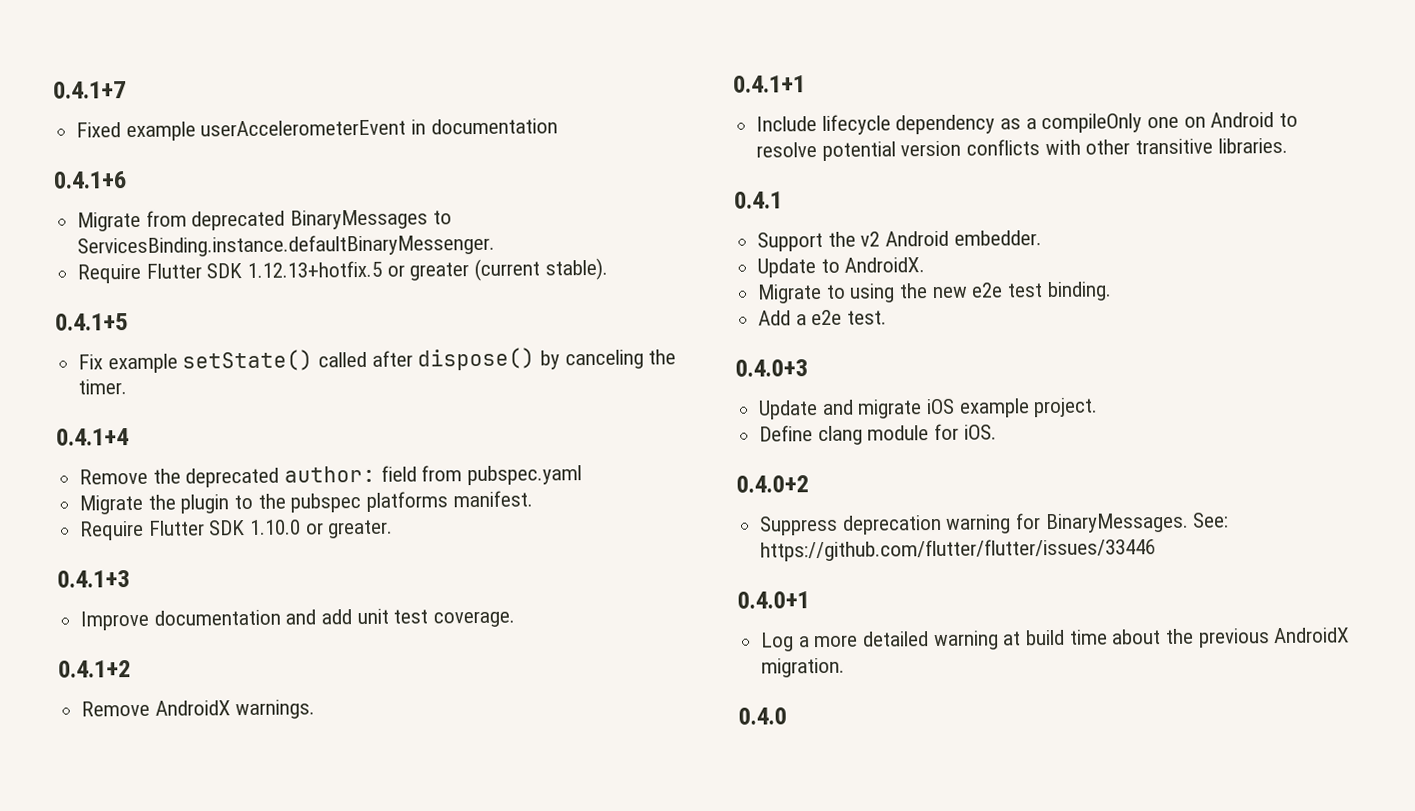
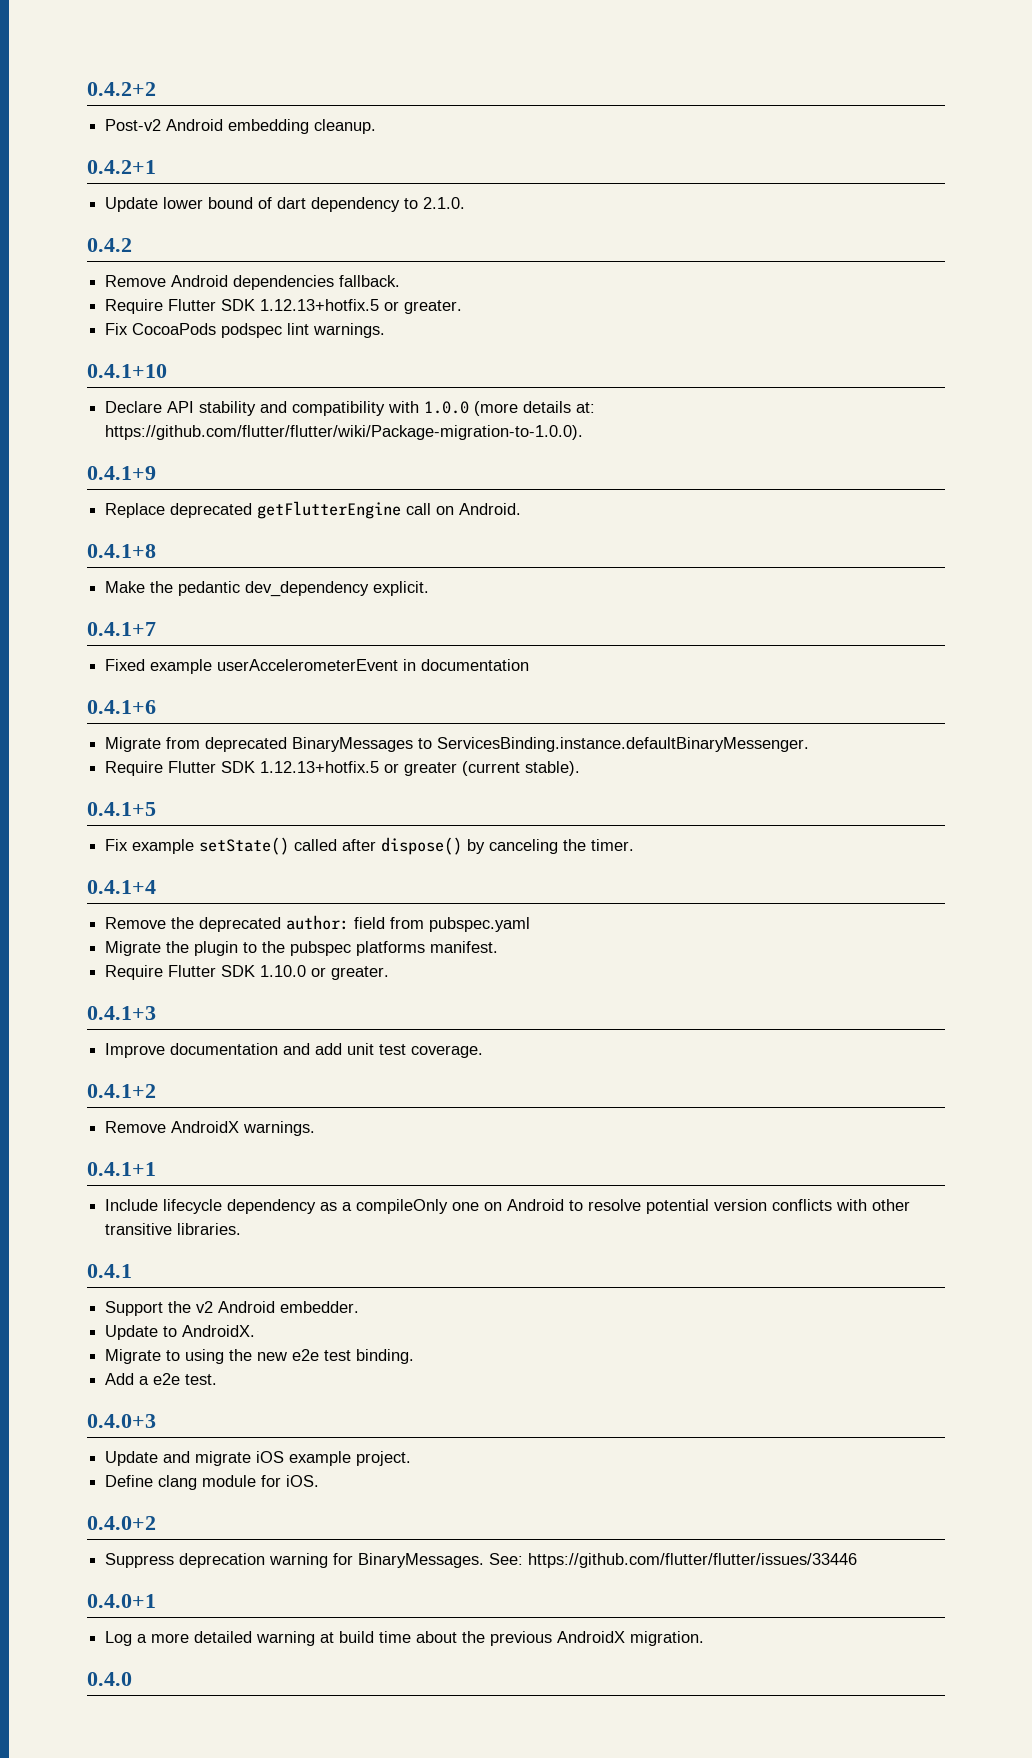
+ 0.4.2+2
+ Post-v2 Android embedding cleanup.
+ 0.4.2+1
+ Update lower bound of dart dependency to 2.1.0.
+ 0.4.2
+ Remove Android dependencies fallback.
+ Require Flutter SDK 1.12.13+hotfix.5 or greater.
+ Fix CocoaPods podspec lint warnings.
+ 0.4.1+10
+ Declare API stability and compatibility with 1.0.0 (more details at: https://github.com/flutter/flutter/wiki/Package-migration-to-1.0.0).
+ 0.4.1+9
+ Replace deprecated getFlutterEngine call on Android.
+ 0.4.1+8
+ Make the pedantic dev_dependency explicit.

